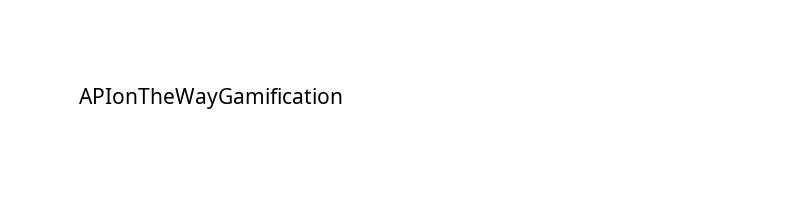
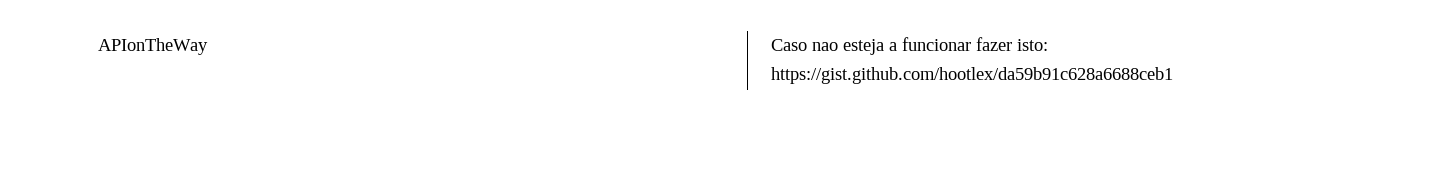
- APIonTheWayGamification
+ APIonTheWay
+ Caso nao esteja a funcionar fazer isto: https://gist.github.com/hootlex/da59b91c628a6688ceb1

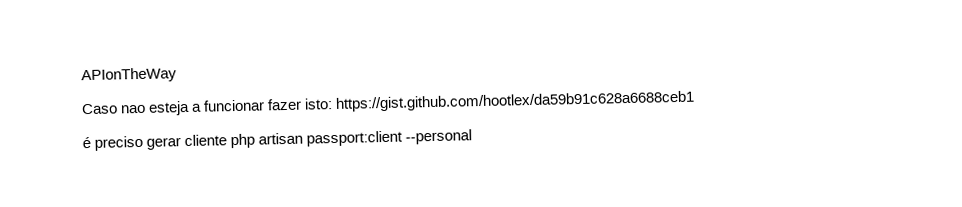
+ é preciso gerar cliente php artisan passport:client --personal

